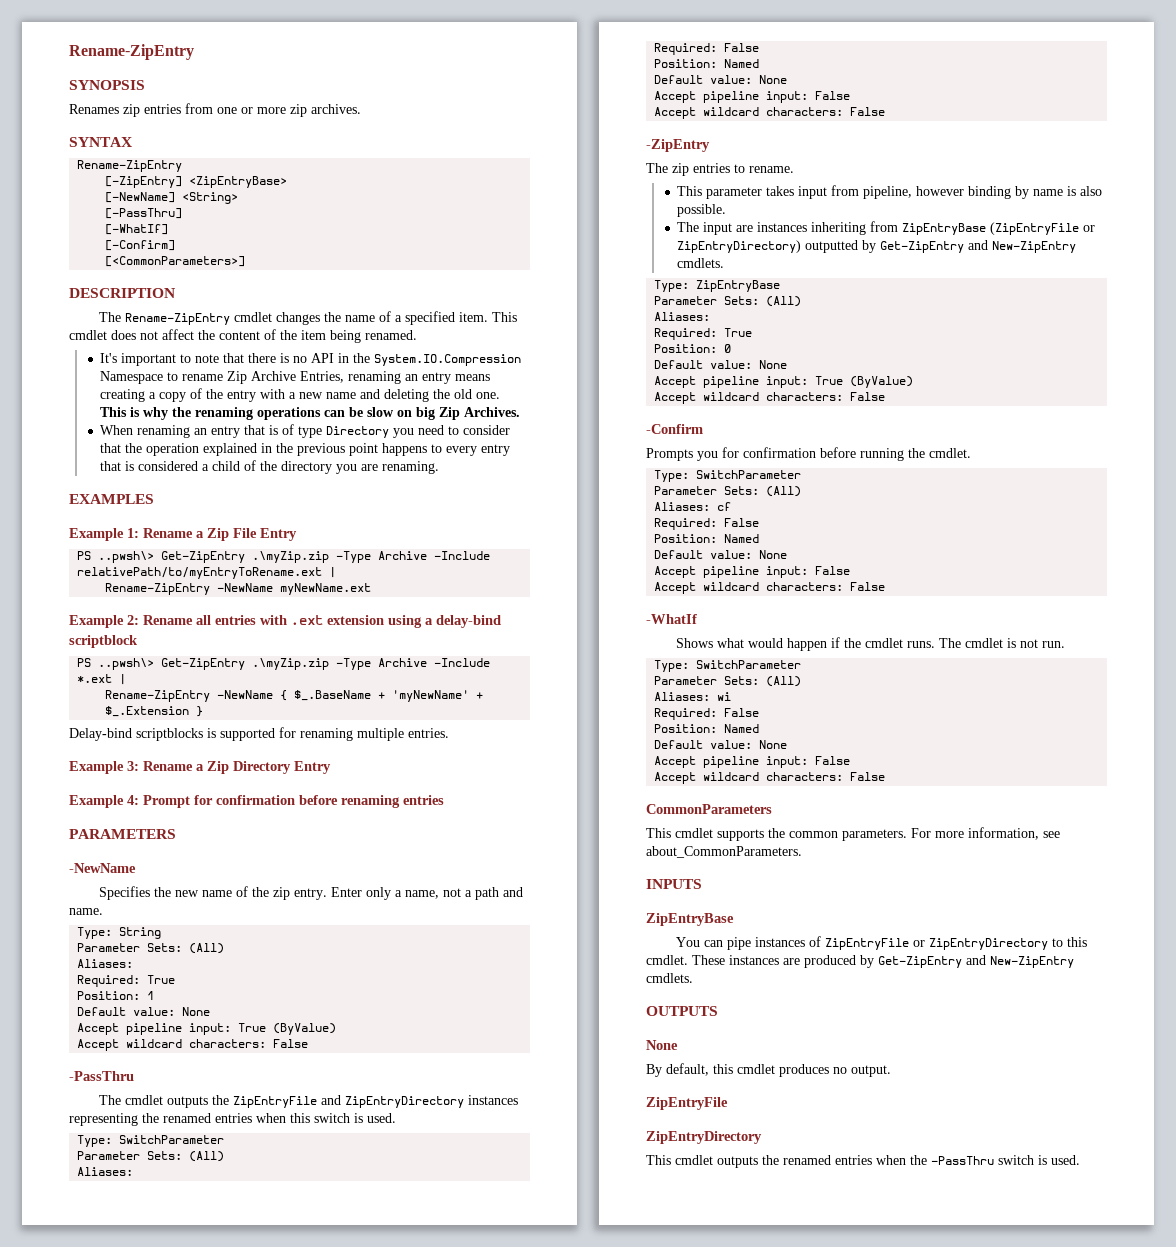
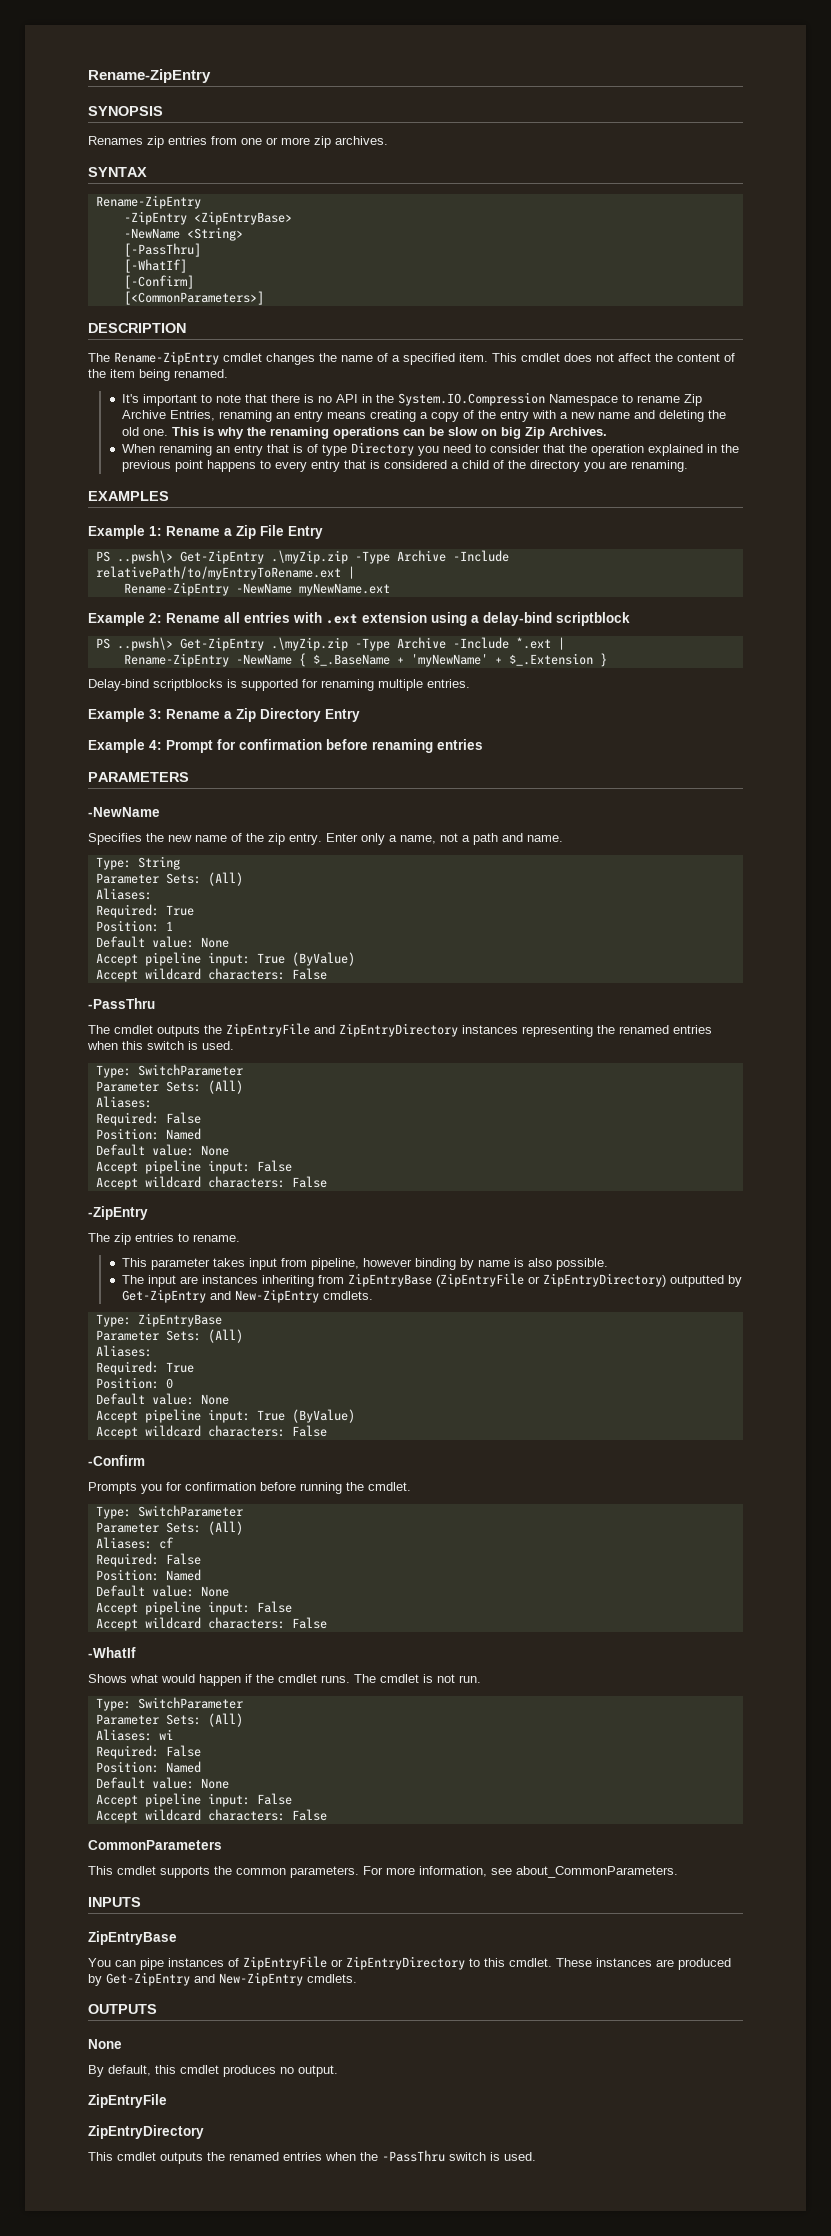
- [-ZipEntry] <ZipEntryBase>
+ -ZipEntry <ZipEntryBase>
- [-NewName] <String>
+ -NewName <String>

